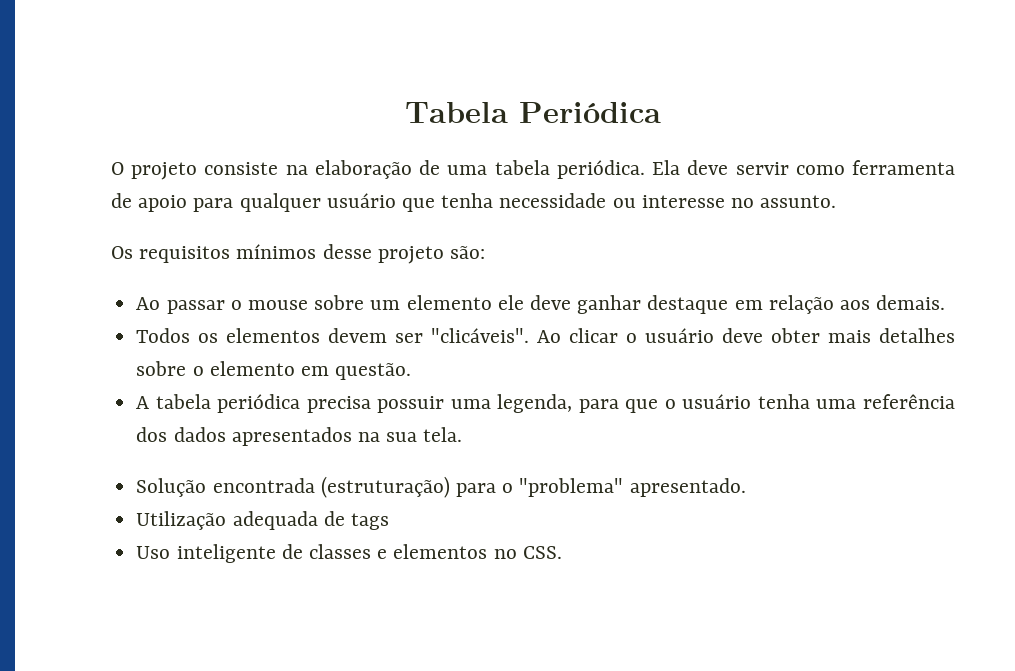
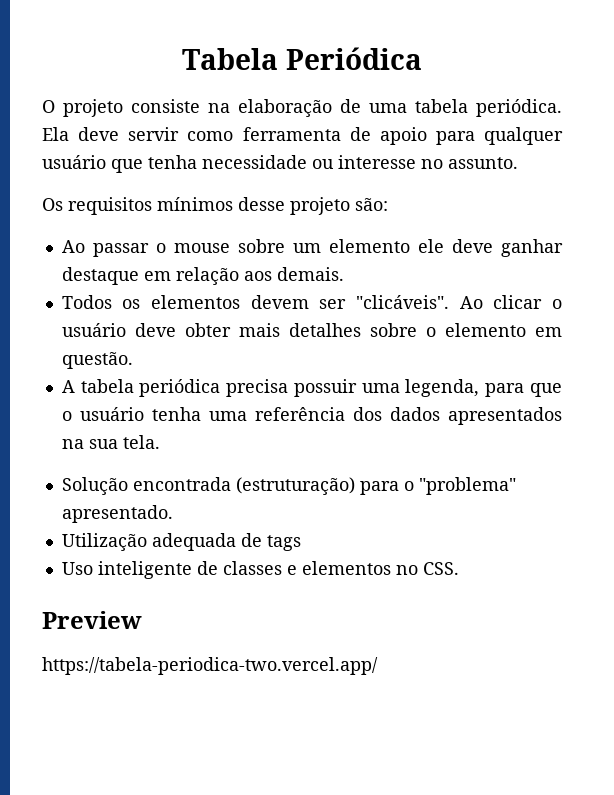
+ Preview
+ https://tabela-periodica-two.vercel.app/

